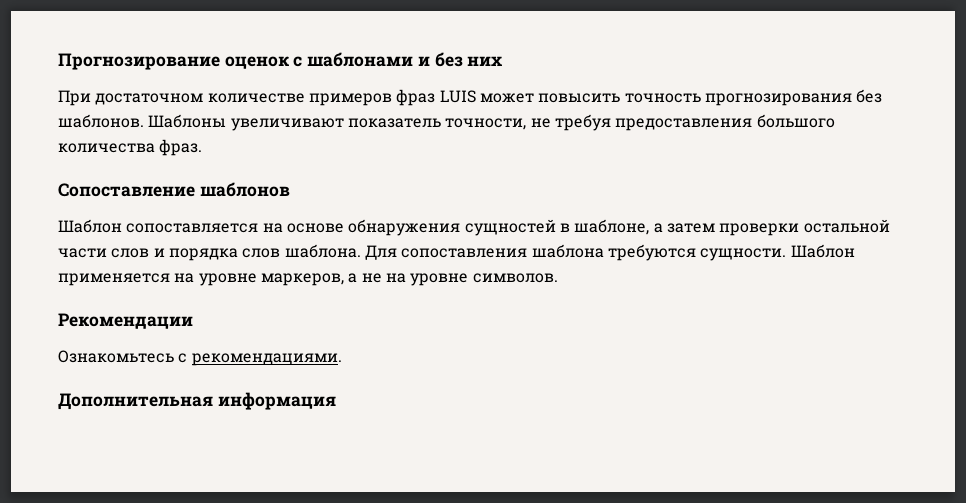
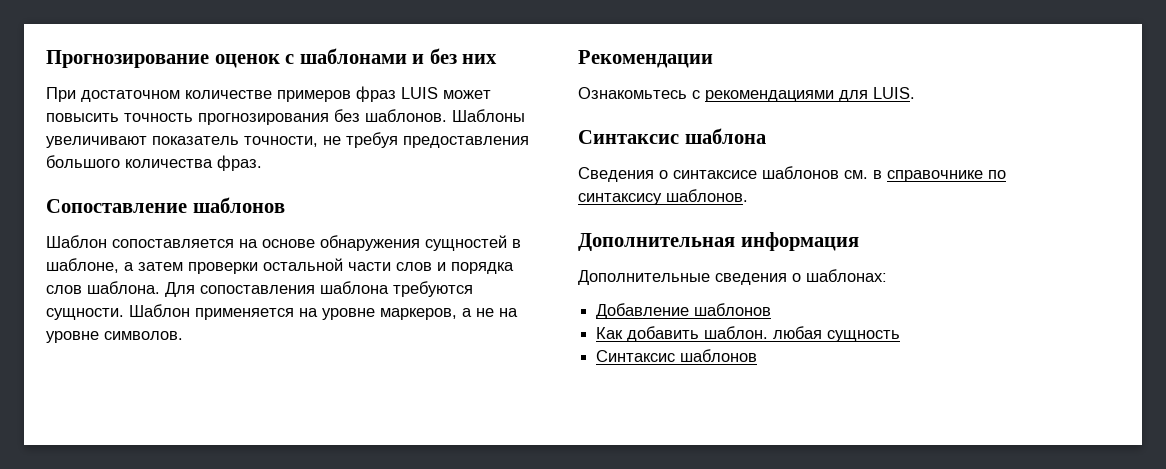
- Ознакомьтесь с рекомендациями.
+ Ознакомьтесь с рекомендациями для LUIS.
+ Синтаксис шаблона
+ Сведения о синтаксисе шаблонов см. в справочнике по синтаксису шаблонов.
  Дополнительная информация
+ Дополнительные сведения о шаблонах:
+ Добавление шаблонов
+ Как добавить шаблон. любая сущность
+ Синтаксис шаблонов

